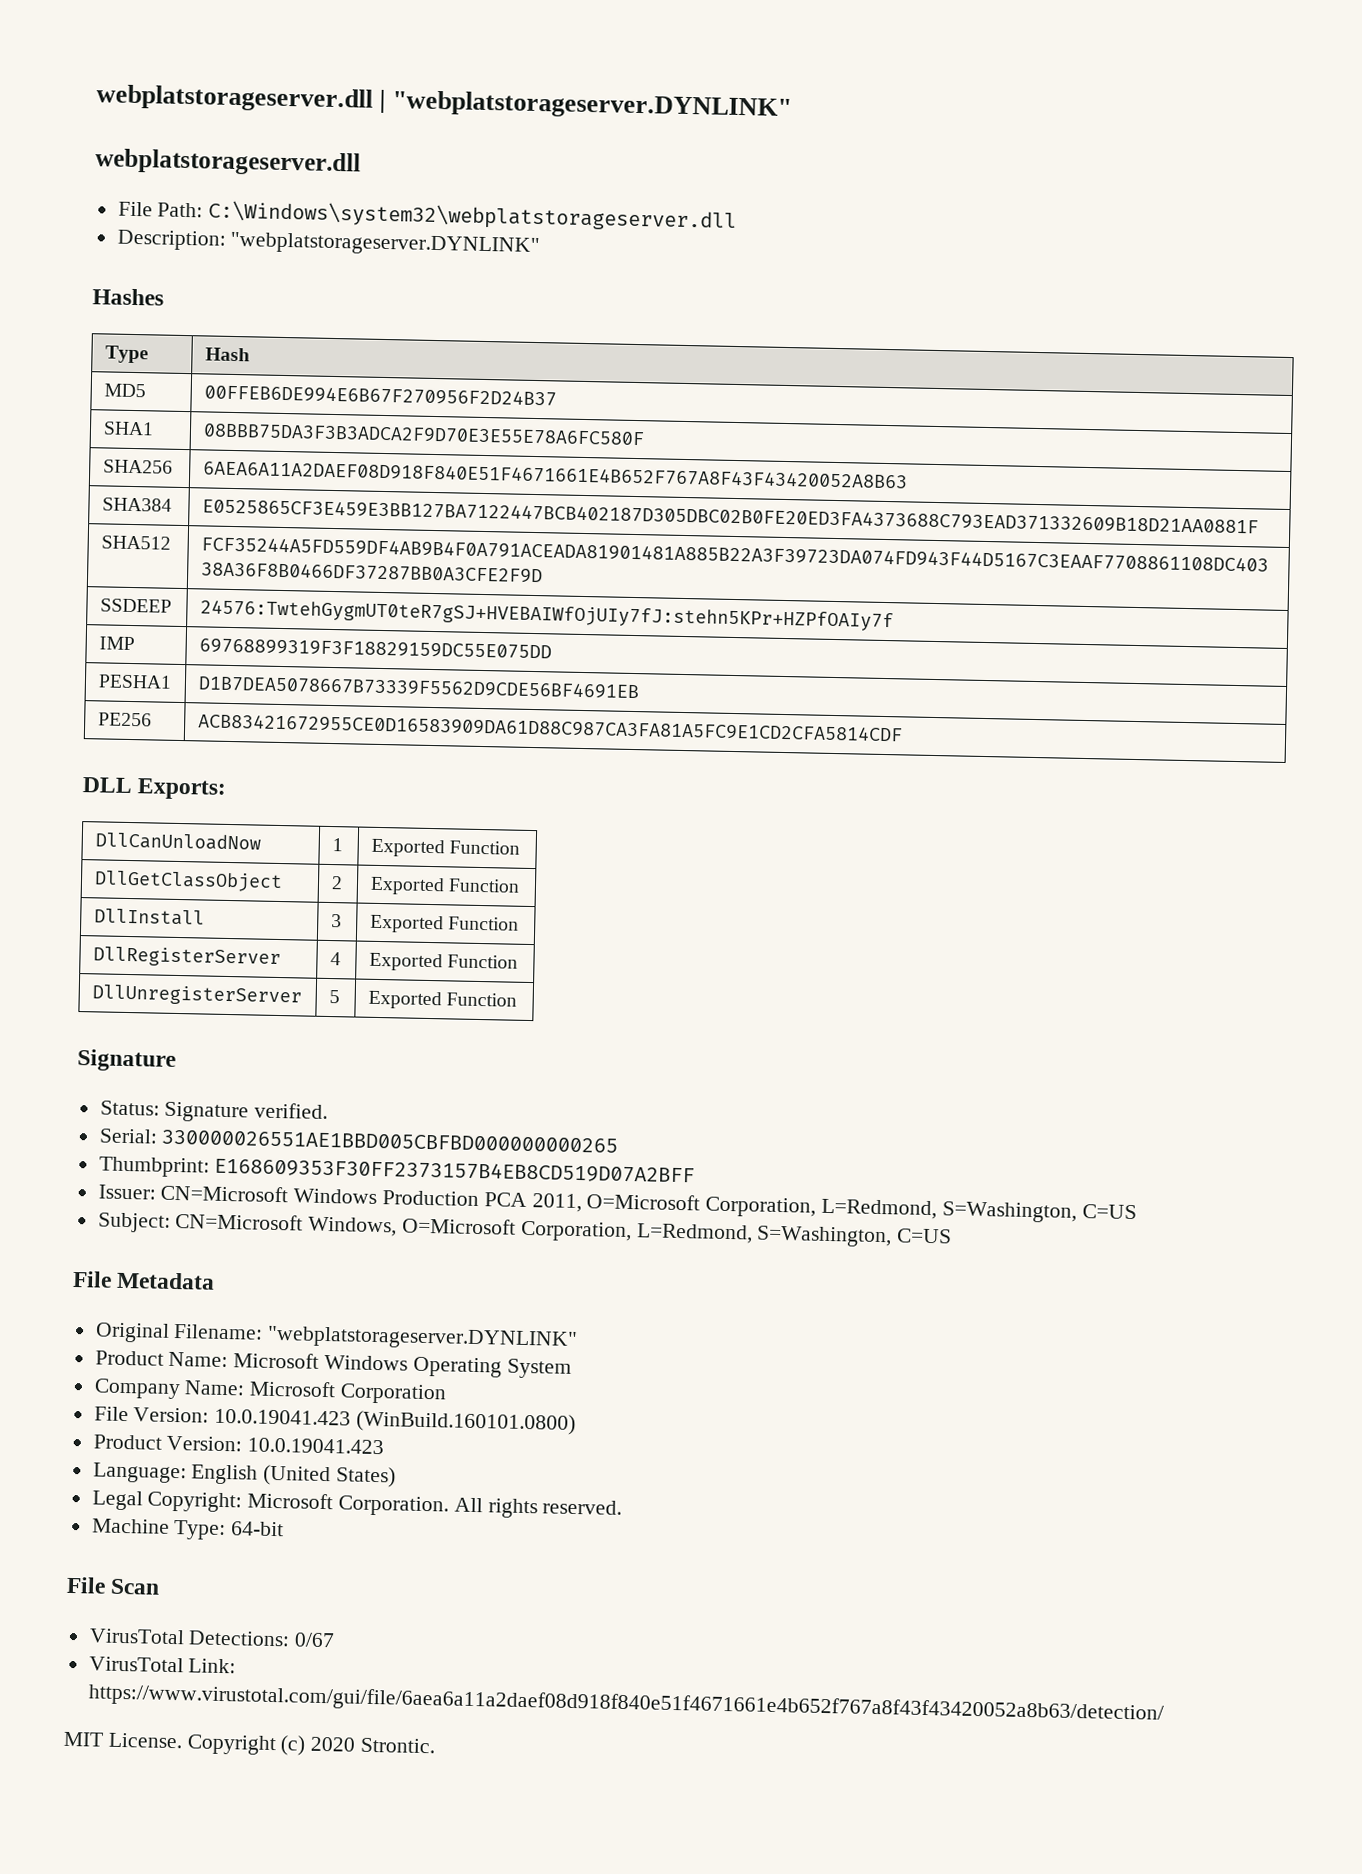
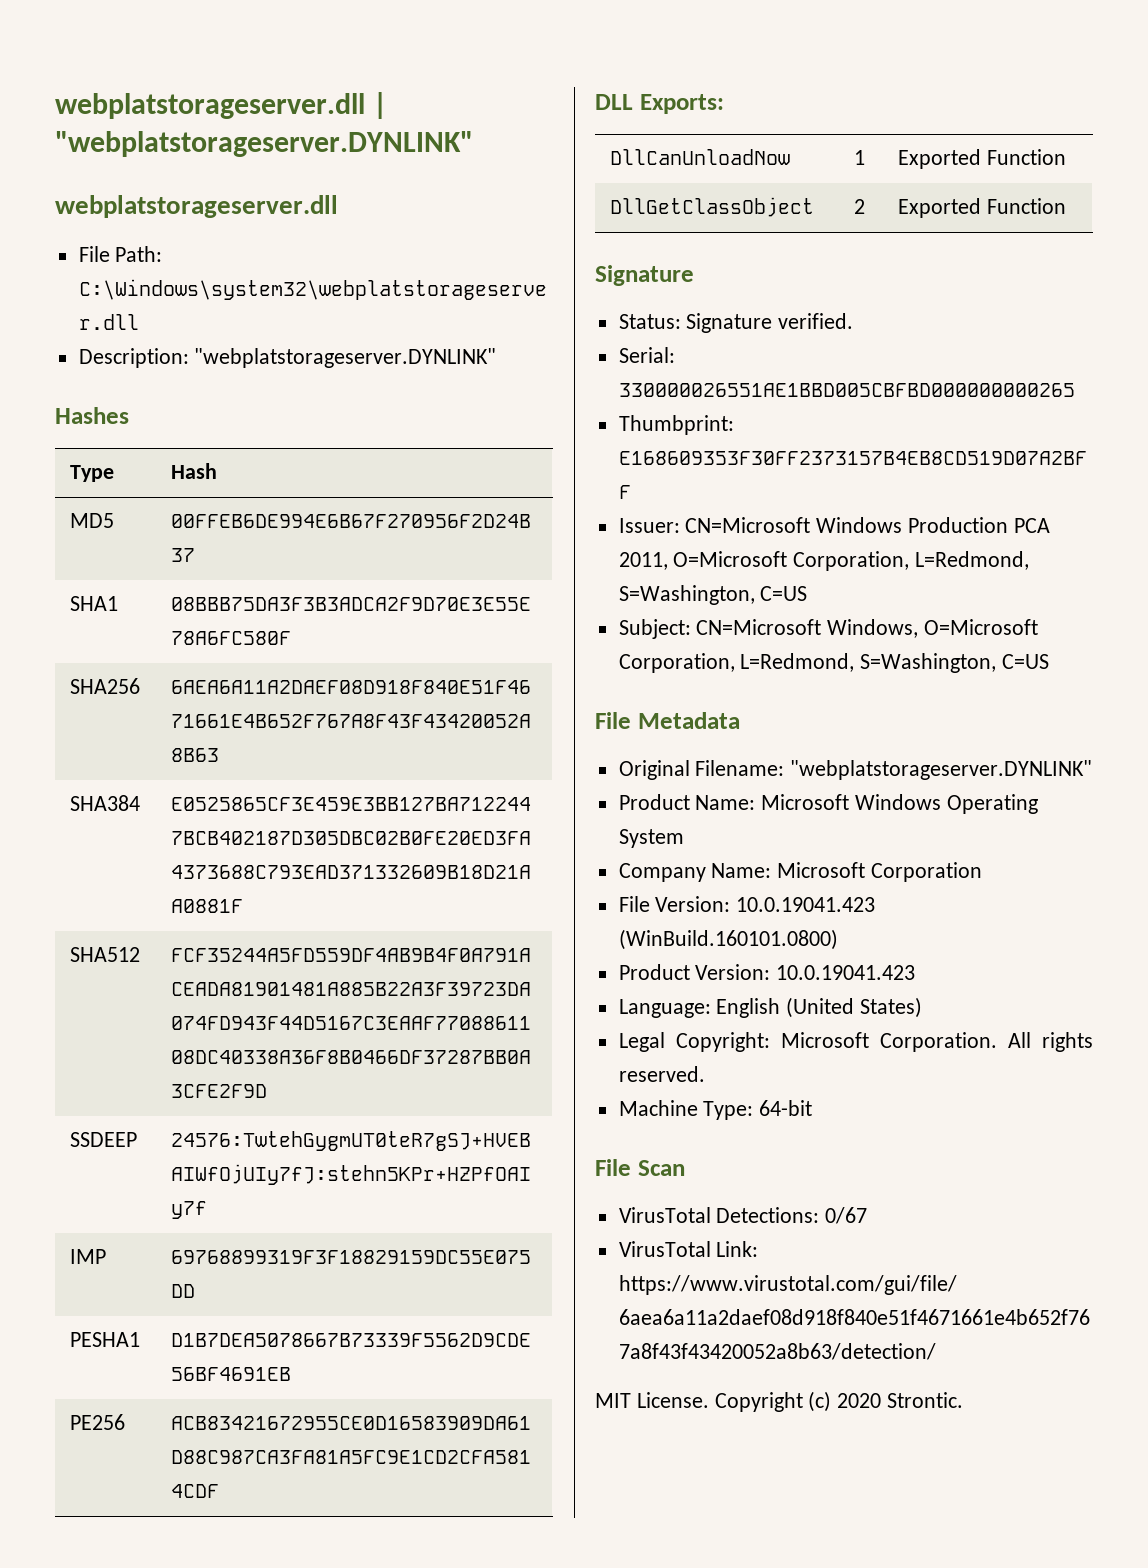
- DllInstall | 3 | Exported Function
- DllRegisterServer | 4 | Exported Function
- DllUnregisterServer | 5 | Exported Function

